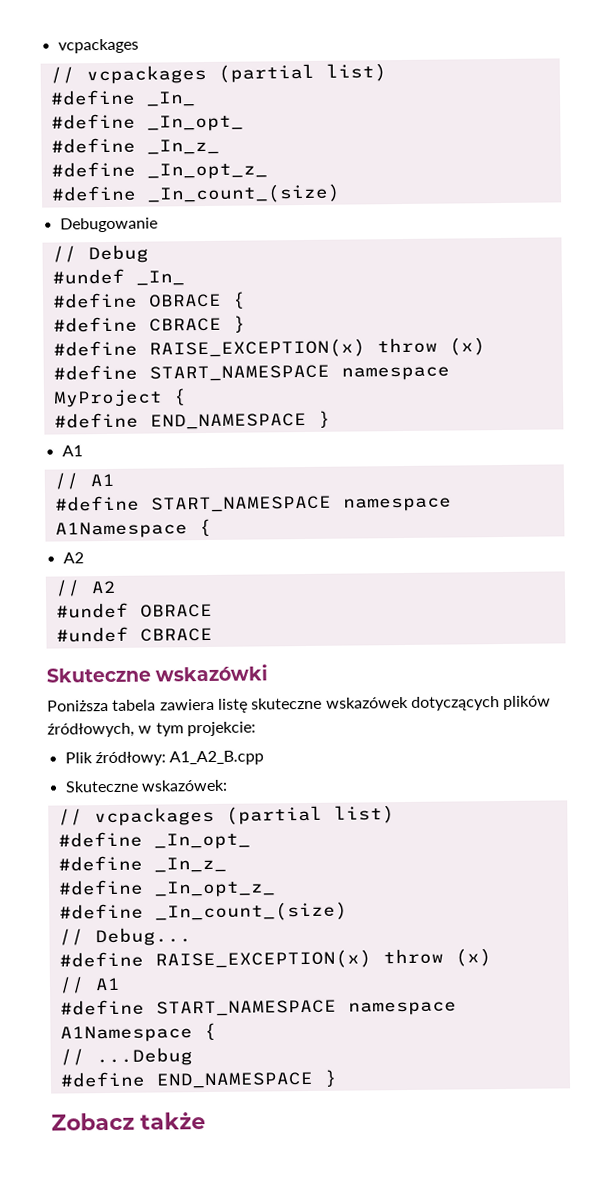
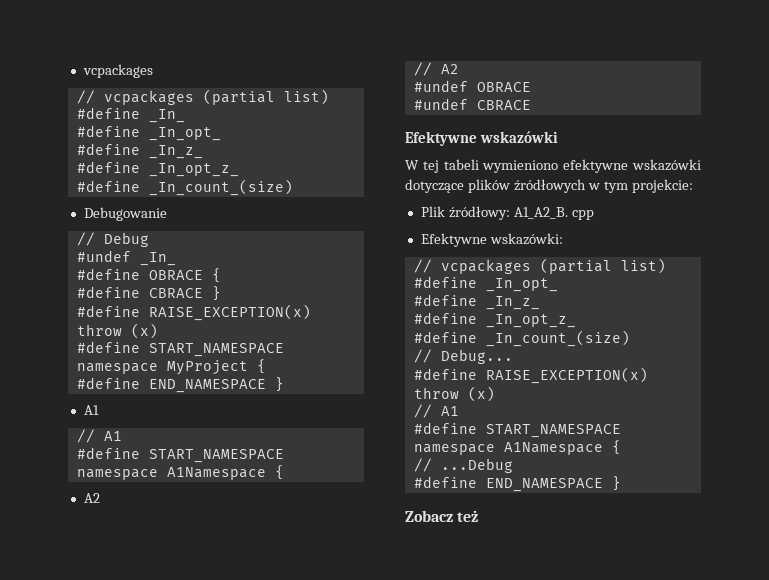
- Skuteczne wskazówki
+ Efektywne wskazówki
- Poniższa tabela zawiera listę skuteczne wskazówek dotyczących plików źródłowych, w tym projekcie:
+ W tej tabeli wymieniono efektywne wskazówki dotyczące plików źródłowych w tym projekcie:
- Plik źródłowy: A1_A2_B.cpp
- Skuteczne wskazówek:
+ Plik źródłowy: A1_A2_B. cpp
+ Efektywne wskazówki:
- Zobacz także
+ Zobacz też

